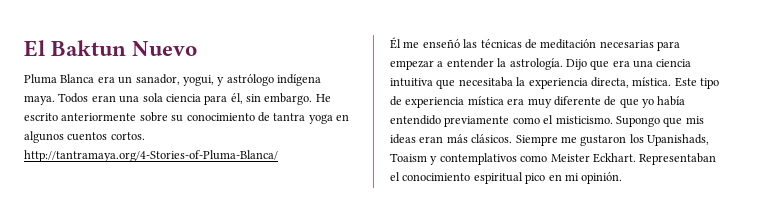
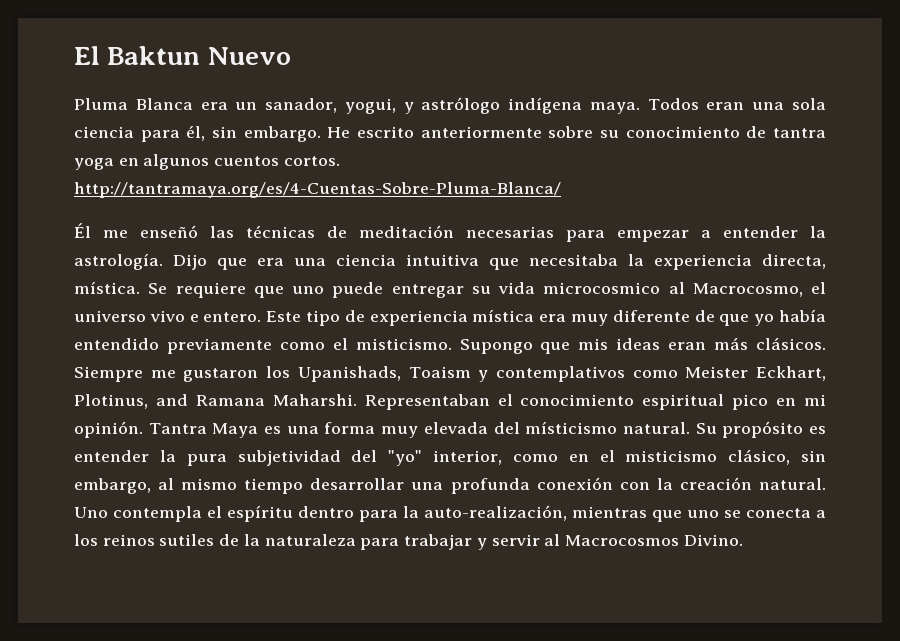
- He escrito anteriormente sobre su conocimiento de tantra yoga en algunos cuentos cortos. http://tantramaya.org/4-Stories-of-Pluma-Blanca/
+ He escrito anteriormente sobre su conocimiento de tantra yoga en algunos cuentos cortos. http://tantramaya.org/es/4-Cuentas-Sobre-Pluma-Blanca/
+ Se requiere que uno puede entregar su vida microcosmico al Macrocosmo, el universo vivo e entero.
- Siempre me gustaron los Upanishads, Toaism y contemplativos como Meister Eckhart.
+ Siempre me gustaron los Upanishads, Toaism y contemplativos como Meister Eckhart, Plotinus, and Ramana Maharshi.
+ Tantra Maya es una forma muy elevada del místicismo natural. Su propósito es entender la pura subjetividad del "yo" interior, como en el misticismo clásico, sin embargo, al mismo tiempo desarrollar una profunda conexión con la creación natural. Uno contempla el espíritu dentro para la auto-realización, mientras que uno se conecta a los reinos sutiles de la naturaleza para trabajar y servir al Macrocosmos Divino.

